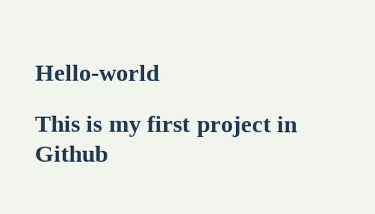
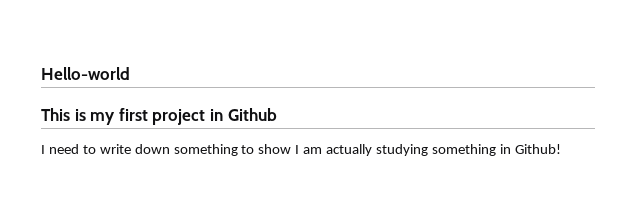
+ I need to write down something to show I am actually studying something in Github!

